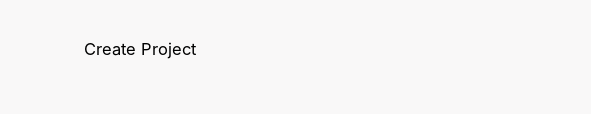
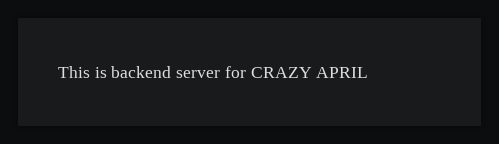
- Create Project
+ This is backend server for CRAZY APRIL

